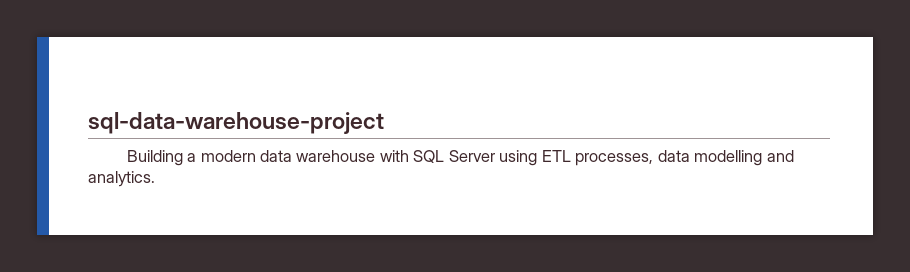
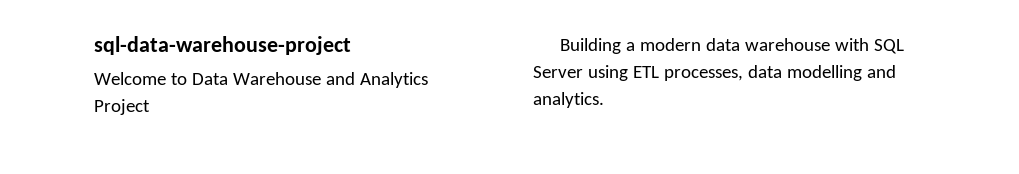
+ Welcome to Data Warehouse and Analytics Project

